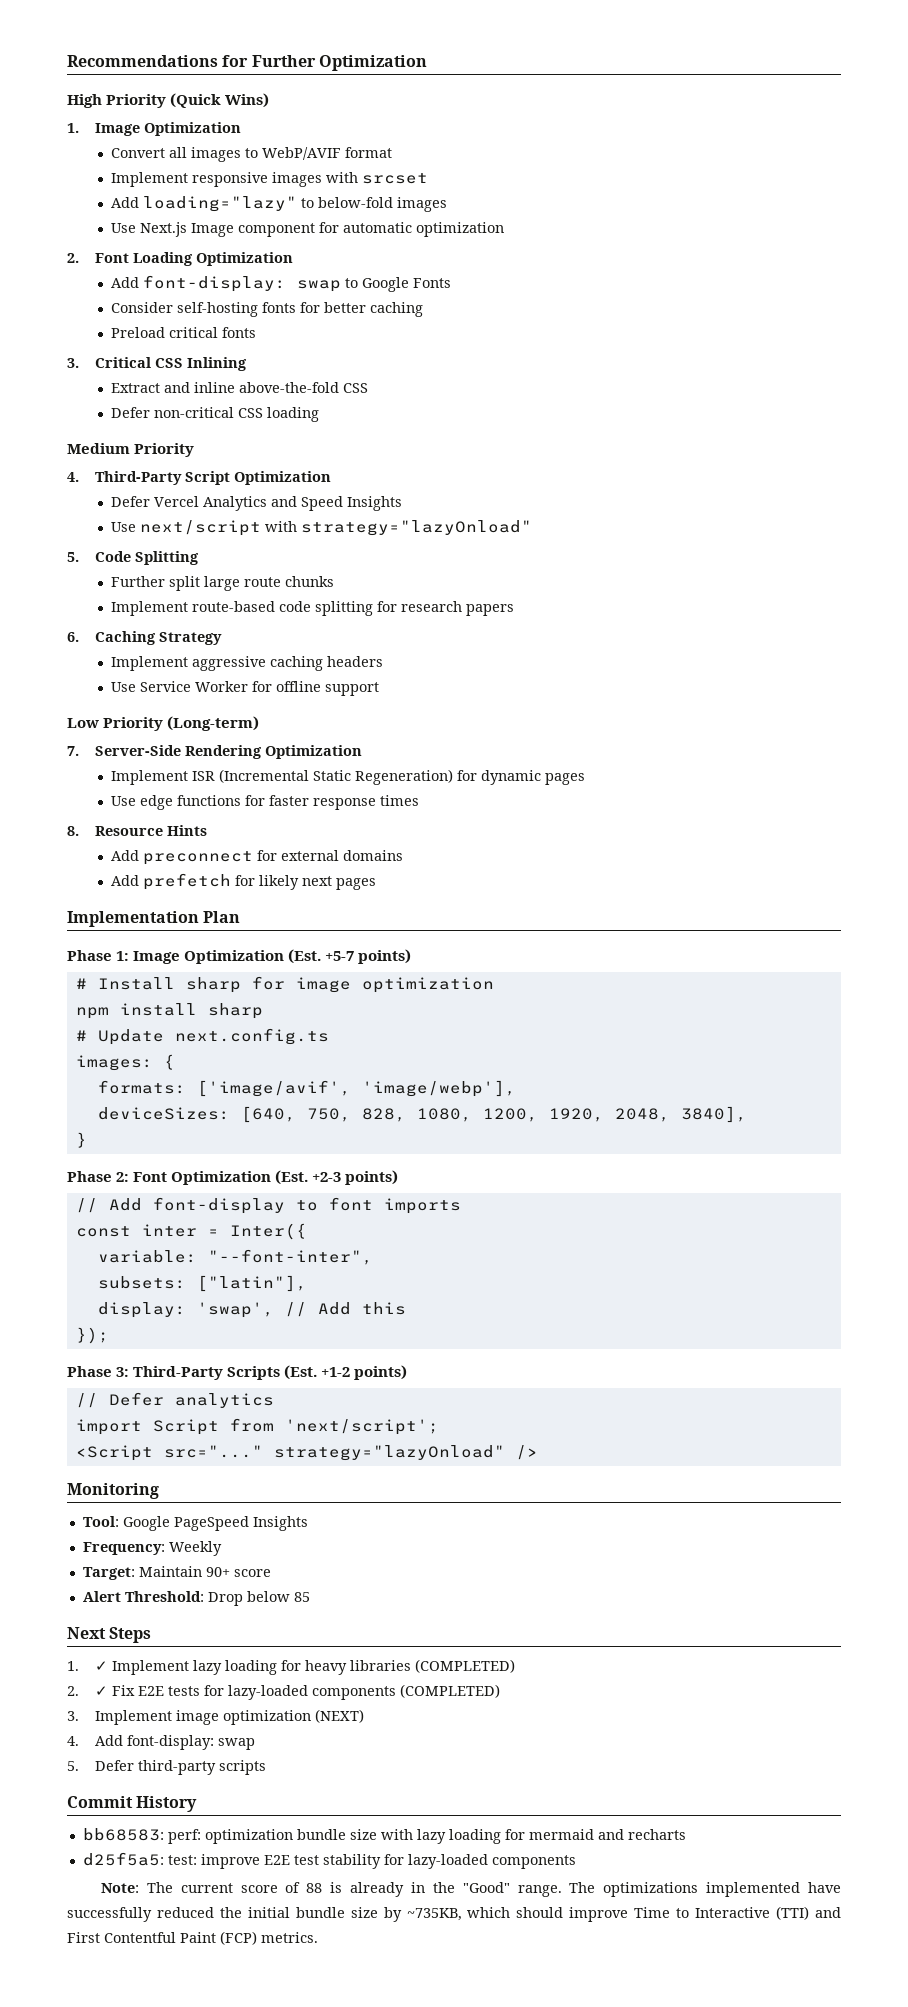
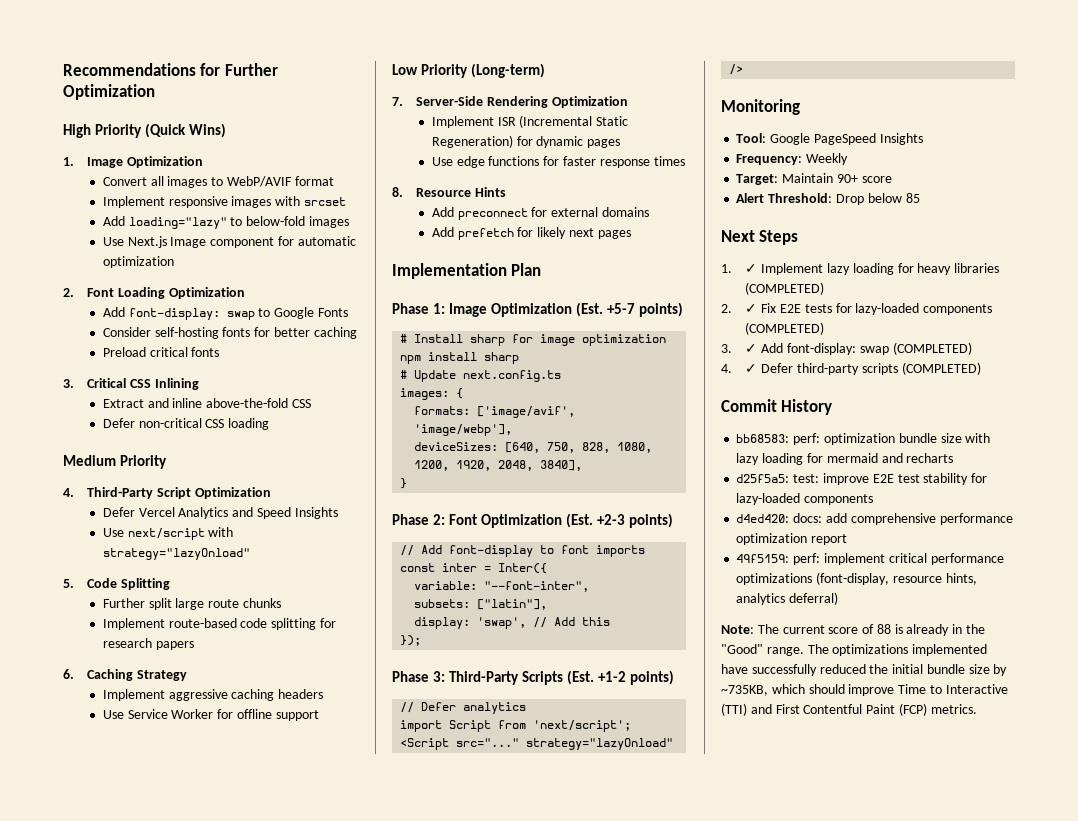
- 3. Implement image optimization (NEXT)
- 4. Add font-display: swap
- 5. Defer third-party scripts
+ 3. ✓ Add font-display: swap (COMPLETED)
+ 4. ✓ Defer third-party scripts (COMPLETED)
+ d4ed420: docs: add comprehensive performance optimization report
+ 49f5159: perf: implement critical performance optimizations (font-display, resource hints, analytics deferral)

